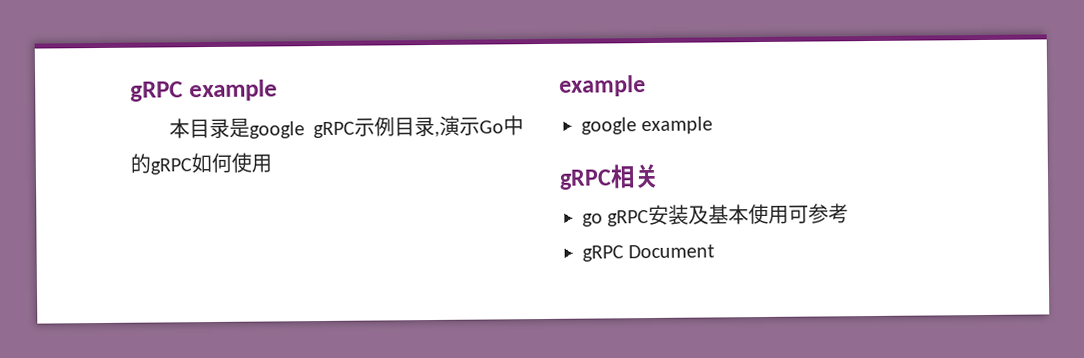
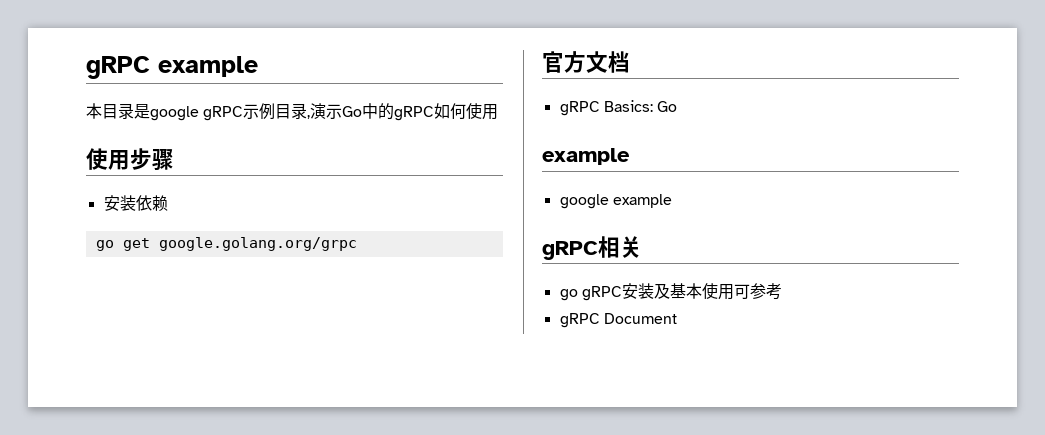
+ 使用步骤
+ 安装依赖
+ go get google.golang.org/grpc
+ 官方文档
+ gRPC Basics: Go

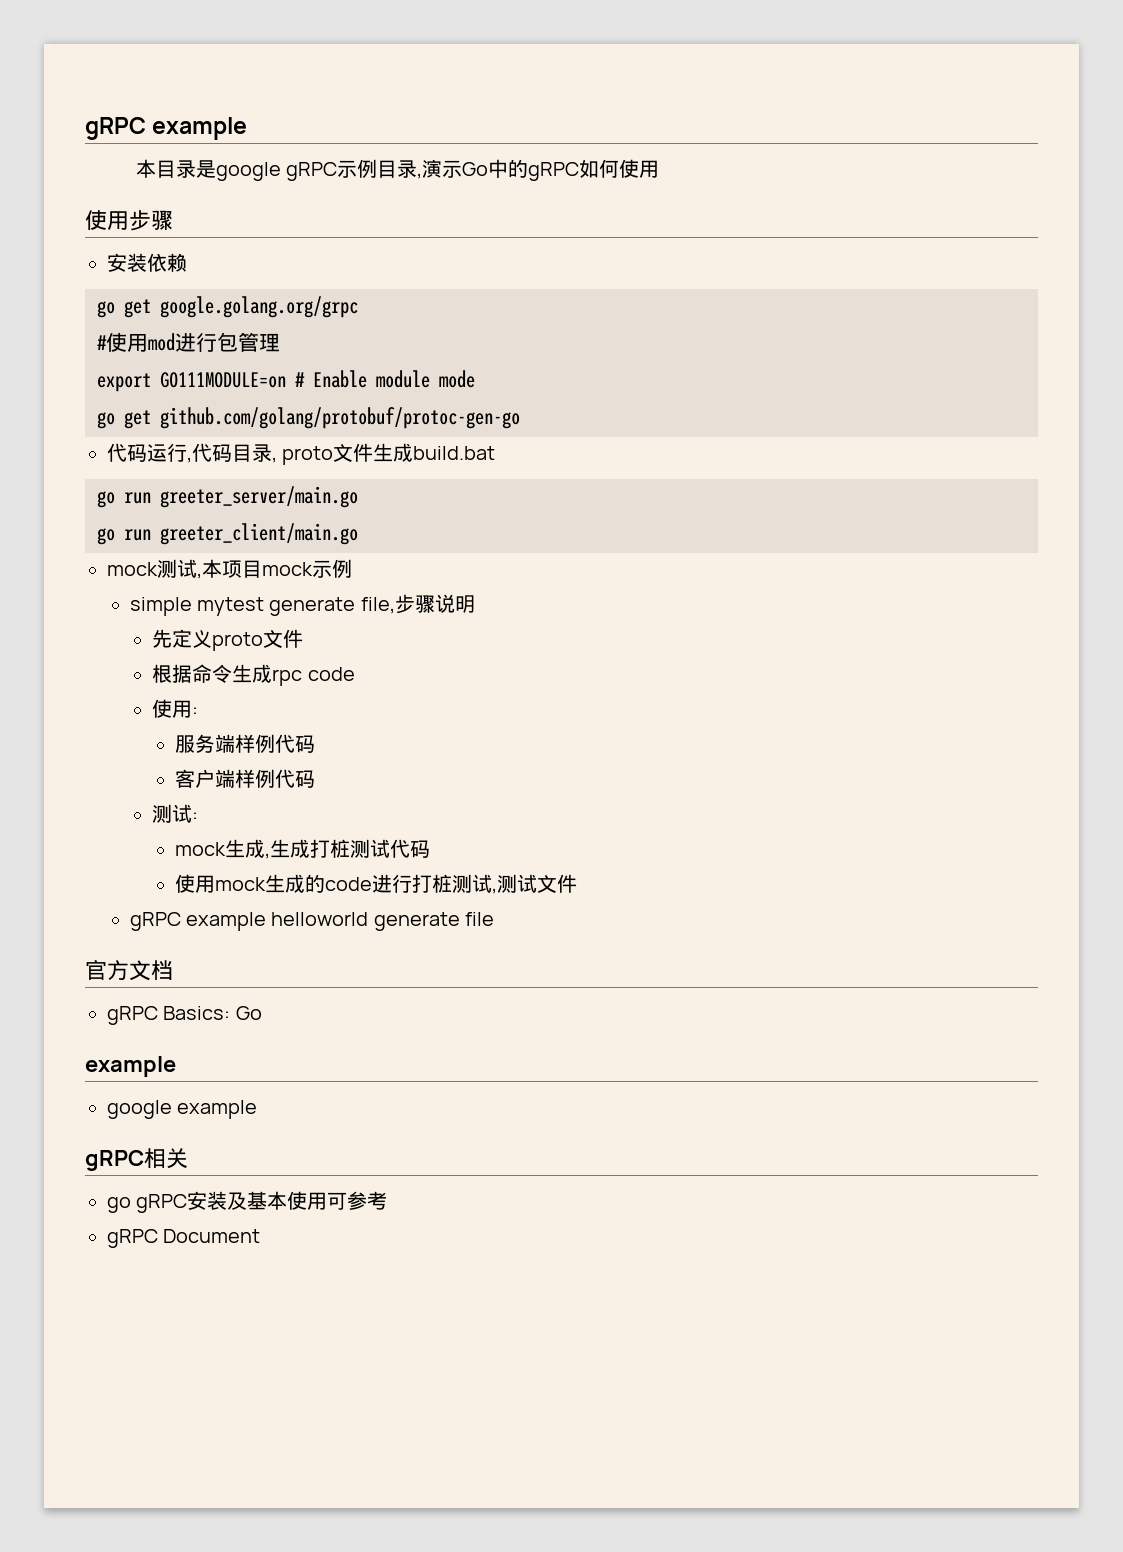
+ #使用mod进行包管理
+ export GO111MODULE=on # Enable module mode
+ go get github.com/golang/protobuf/protoc-gen-go
+ 代码运行,代码目录, proto文件生成build.bat
+ go run greeter_server/main.go
+ go run greeter_client/main.go
+ mock测试,本项目mock示例
+ simple mytest generate file,步骤说明
+ 先定义proto文件
+ 根据命令生成rpc code
+ 使用:
+ 服务端样例代码
+ 客户端样例代码
+ 测试:
+ mock生成,生成打桩测试代码
+ 使用mock生成的code进行打桩测试,测试文件
+ gRPC example helloworld generate file

